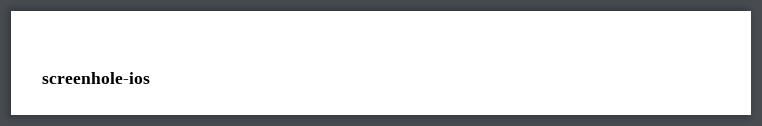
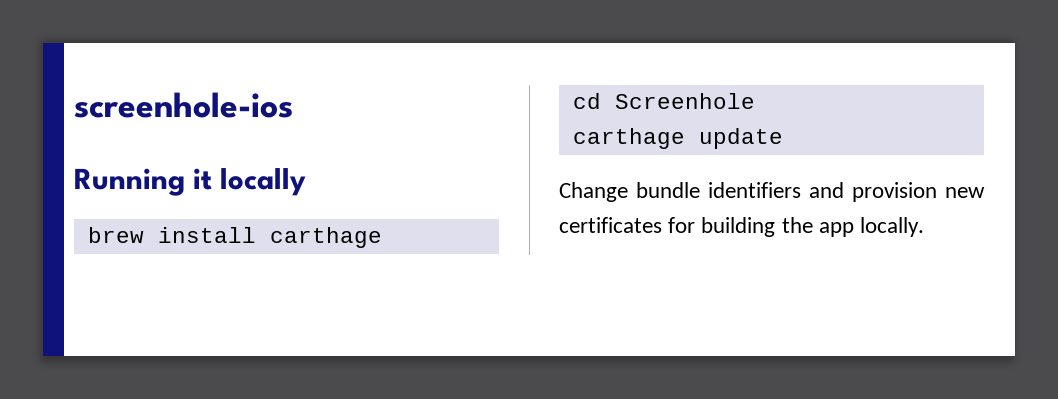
+ Running it locally
+ brew install carthage
+ cd Screenhole
+ carthage update
+ Change bundle identifiers and provision new certificates for building the app locally.

